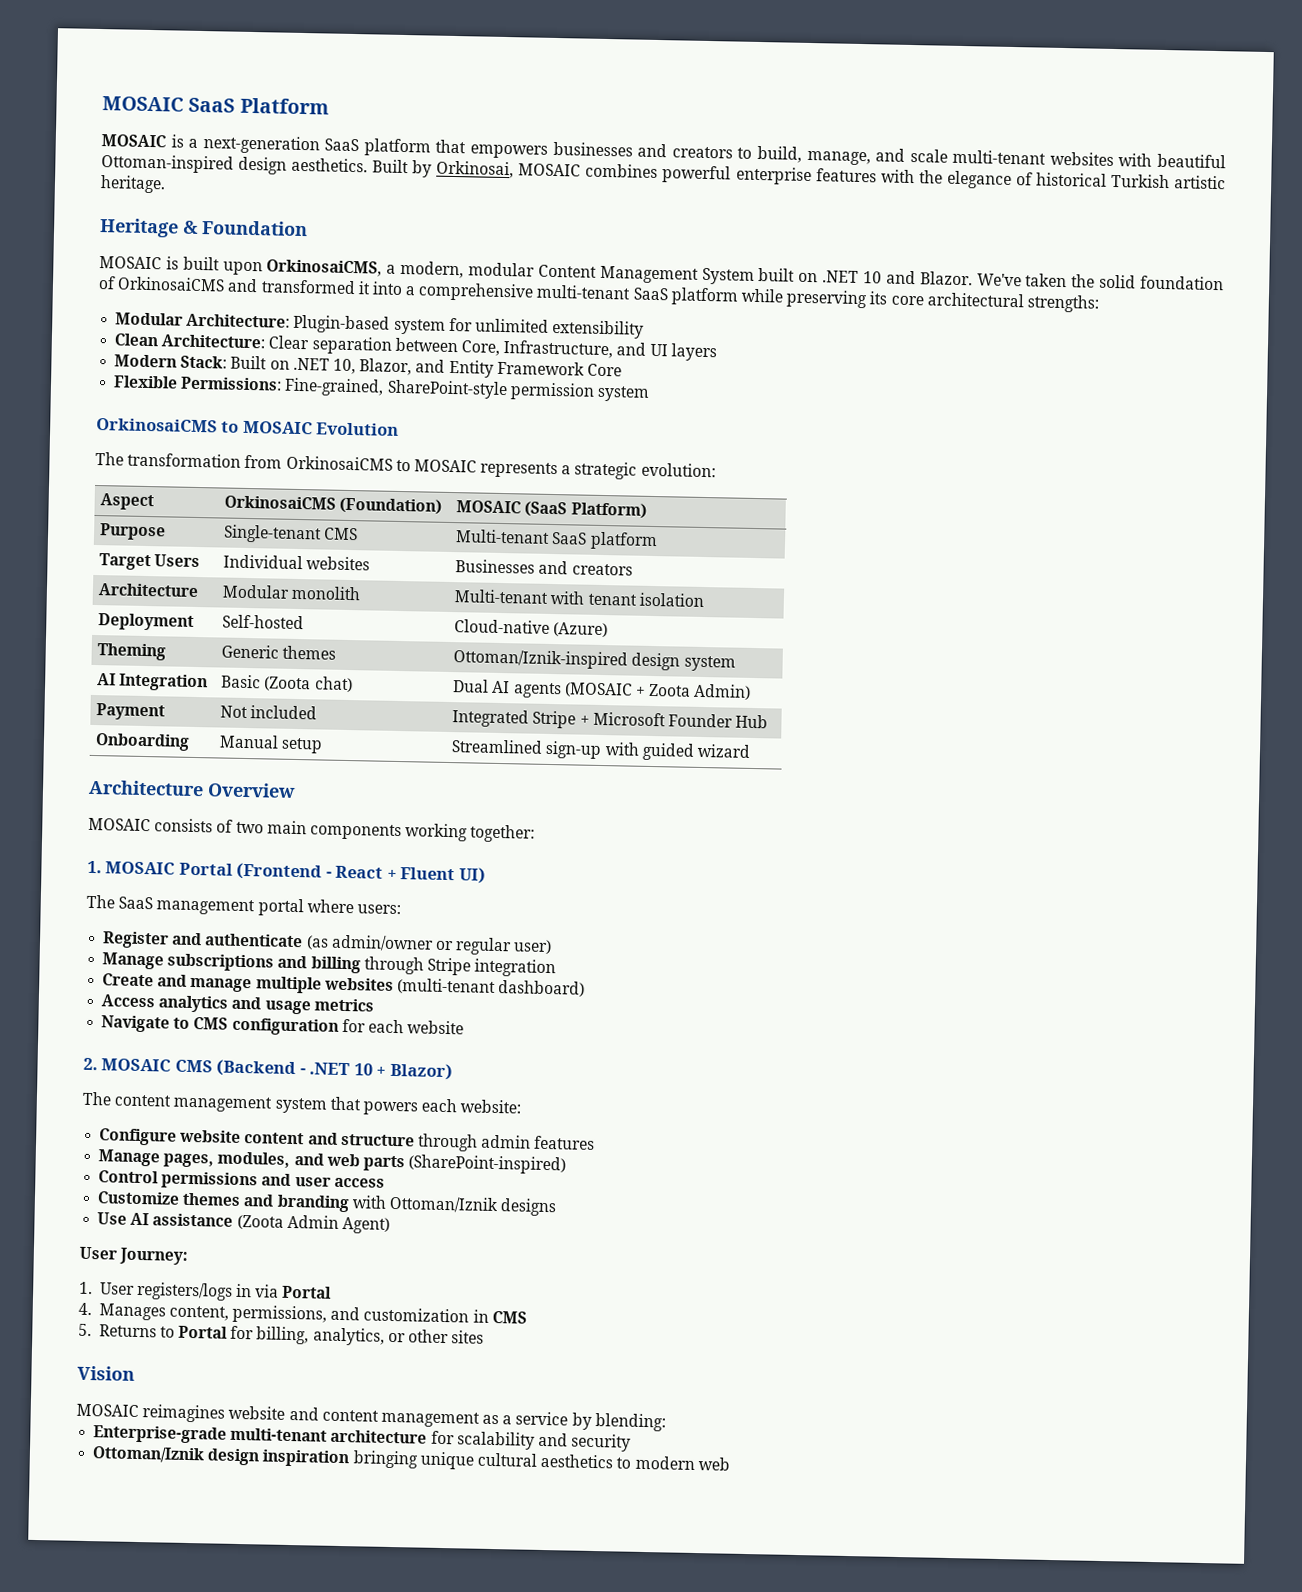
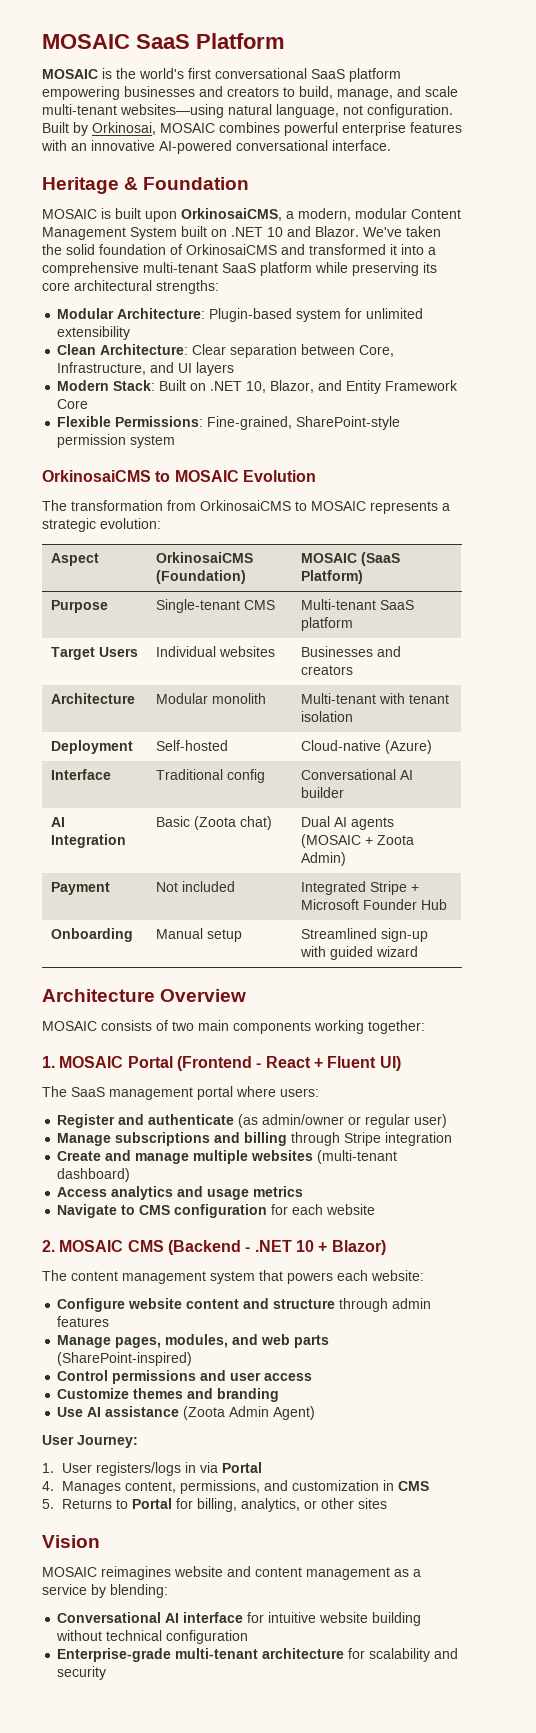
- MOSAIC is a next-generation SaaS platform that empowers businesses and creators to build, manage, and scale multi-tenant websites with beautiful Ottoman-inspired design aesthetics.
+ MOSAIC is the world's first conversational SaaS platform empowering businesses and creators to build, manage, and scale multi-tenant websites—using natural language, not configuration.
- Built by Orkinosai, MOSAIC combines powerful enterprise features with the elegance of historical Turkish artistic heritage.
+ Built by Orkinosai, MOSAIC combines powerful enterprise features with an innovative AI-powered conversational interface.
- Theming | Generic themes | Ottoman/Iznik-inspired design system
+ Interface | Traditional config | Conversational AI builder
- Customize themes and branding with Ottoman/Iznik designs
+ Customize themes and branding
+ Conversational AI interface for intuitive website building without technical configuration
- Ottoman/Iznik design inspiration bringing unique cultural aesthetics to modern web

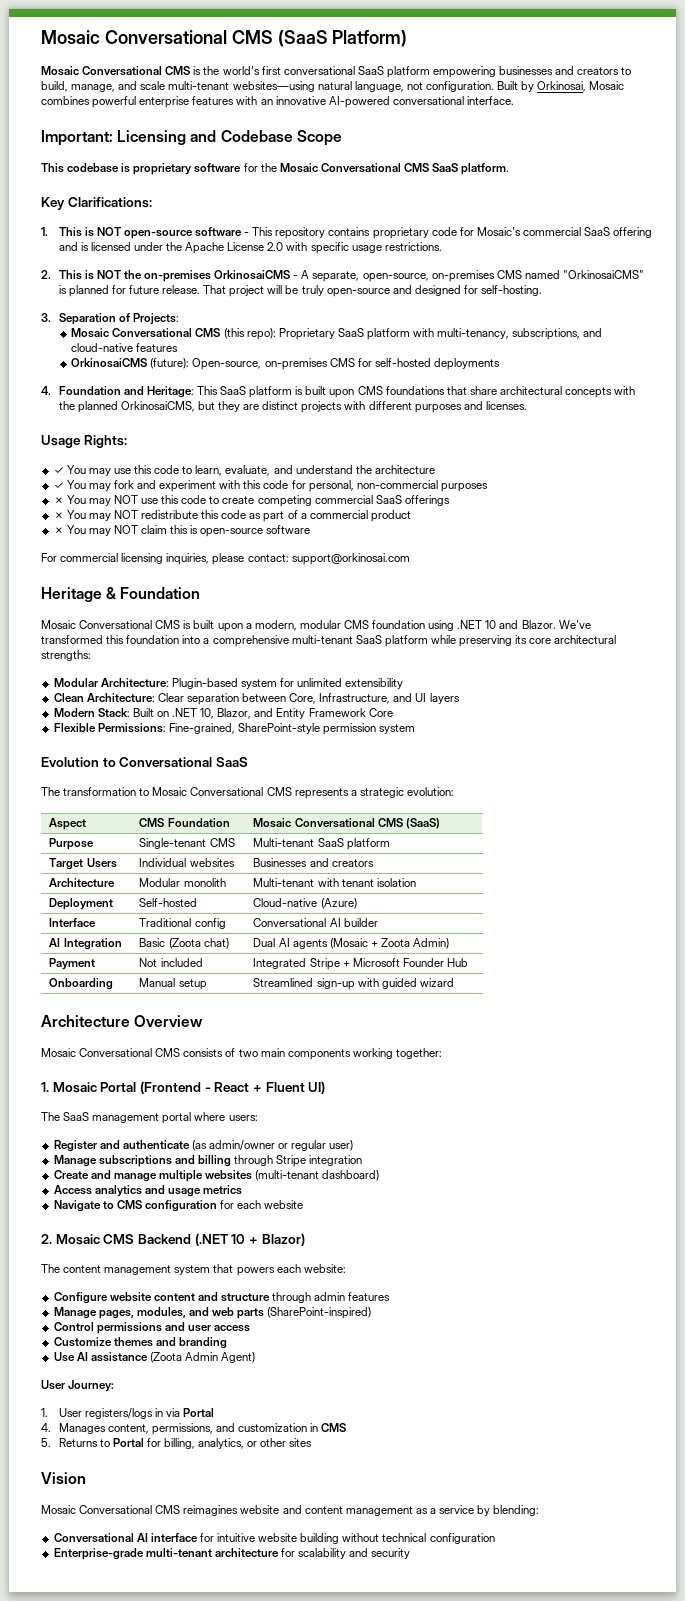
- MOSAIC SaaS Platform
- MOSAIC is the world's first conversational SaaS platform empowering businesses and creators to build, manage, and scale multi-tenant websites—using natural language, not configuration.
+ Mosaic Conversational CMS (SaaS Platform)
+ Mosaic Conversational CMS is the world's first conversational SaaS platform empowering businesses and creators to build, manage, and scale multi-tenant websites—using natural language, not configuration.
- Built by Orkinosai, MOSAIC combines powerful enterprise features with an innovative AI-powered conversational interface.
+ Built by Orkinosai, Mosaic combines powerful enterprise features with an innovative AI-powered conversational interface.
+ Important: Licensing and Codebase Scope
+ This codebase is proprietary software for the Mosaic Conversational CMS SaaS platform.
+ Key Clarifications:
+ 1. This is NOT open-source software - This repository contains proprietary code for Mosaic's commercial SaaS offering and is licensed under the Apache License 2.0 with specific usage restrictions.
+ 2. This is NOT the on-premises OrkinosaiCMS - A separate, open-source, on-premises CMS named "OrkinosaiCMS" is planned for future release. That project will be truly open-source and designed for self-hosting.
+ 3. Separation of Projects:
+ Mosaic Conversational CMS (this repo): Proprietary SaaS platform with multi-tenancy, subscriptions, and cloud-native features
+ OrkinosaiCMS (future): Open-source, on-premises CMS for self-hosted deployments
+ 4. Foundation and Heritage: This SaaS platform is built upon CMS foundations that share architectural concepts with the planned OrkinosaiCMS, but they are distinct projects with different purposes and licenses.
+ Usage Rights:
+ ✓ You may use this code to learn, evaluate, and understand the architecture
+ ✓ You may fork and experiment with this code for personal, non-commercial purposes
+ ✗ You may NOT use this code to create competing commercial SaaS offerings
+ ✗ You may NOT redistribute this code as part of a commercial product
+ ✗ You may NOT claim this is open-source software
+ For commercial licensing inquiries, please contact: support@orkinosai.com
- MOSAIC is built upon OrkinosaiCMS, a modern, modular Content Management System built on .NET 10 and Blazor.
+ Mosaic Conversational CMS is built upon a modern, modular CMS foundation using .NET 10 and Blazor.
- We've taken the solid foundation of OrkinosaiCMS and transformed it into a comprehensive multi-tenant SaaS platform while preserving its core architectural strengths:
+ We've transformed this foundation into a comprehensive multi-tenant SaaS platform while preserving its core architectural strengths:
- OrkinosaiCMS to MOSAIC Evolution
- The transformation from OrkinosaiCMS to MOSAIC represents a strategic evolution:
+ Evolution to Conversational SaaS
+ The transformation to Mosaic Conversational CMS represents a strategic evolution:
- Aspect | OrkinosaiCMS (Foundation) | MOSAIC (SaaS Platform)
+ Aspect | CMS Foundation | Mosaic Conversational CMS (SaaS)
- AI Integration | Basic (Zoota chat) | Dual AI agents (MOSAIC + Zoota Admin)
+ AI Integration | Basic (Zoota chat) | Dual AI agents (Mosaic + Zoota Admin)
- MOSAIC consists of two main components working together:
+ Mosaic Conversational CMS consists of two main components working together:
- 1. MOSAIC Portal (Frontend - React + Fluent UI)
+ 1. Mosaic Portal (Frontend - React + Fluent UI)
- 2. MOSAIC CMS (Backend - .NET 10 + Blazor)
+ 2. Mosaic CMS Backend (.NET 10 + Blazor)
- MOSAIC reimagines website and content management as a service by blending:
+ Mosaic Conversational CMS reimagines website and content management as a service by blending:

